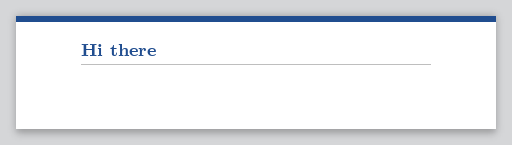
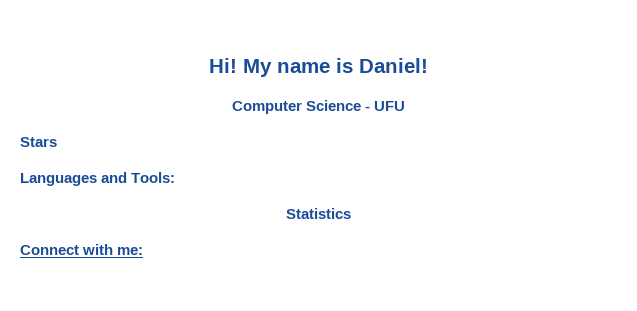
- Hi there
+ Hi! My name is Daniel!
+ Computer Science - UFU
+ Stars
+ Languages and Tools:
+ Statistics
+ Connect with me:

